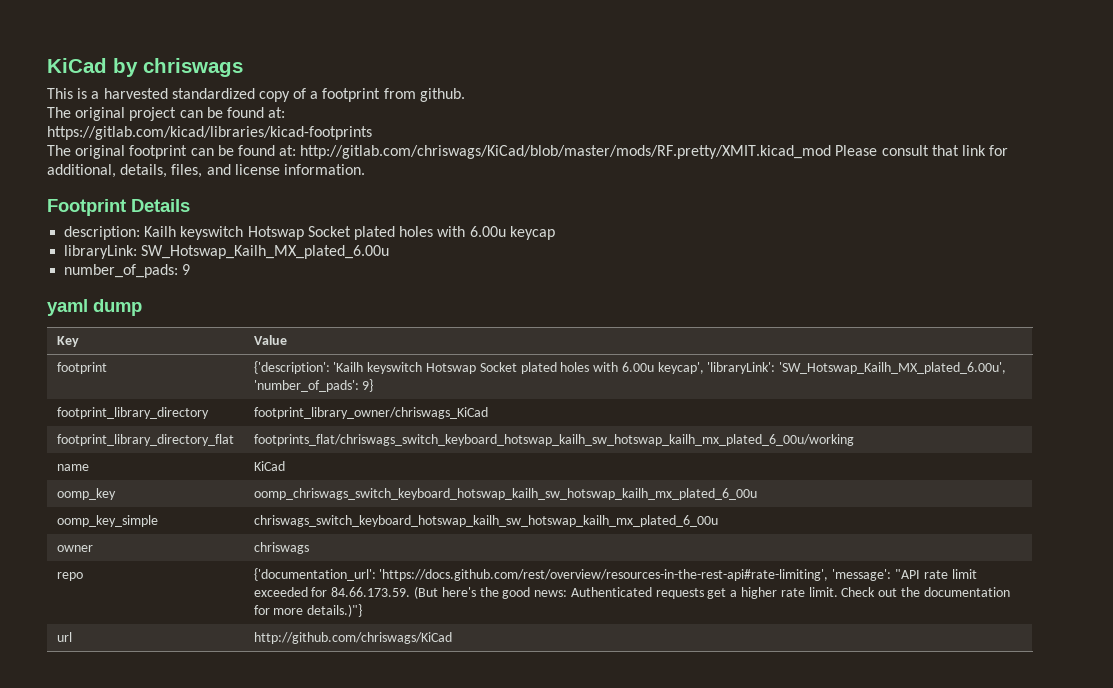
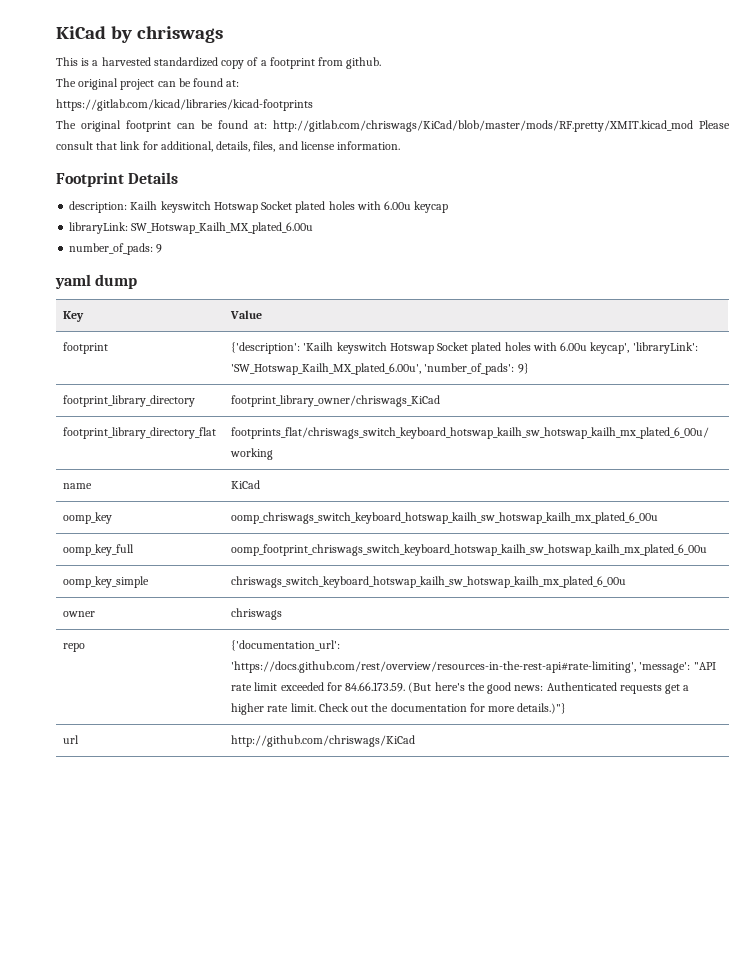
+ oomp_key_full | oomp_footprint_chriswags_switch_keyboard_hotswap_kailh_sw_hotswap_kailh_mx_plated_6_00u

